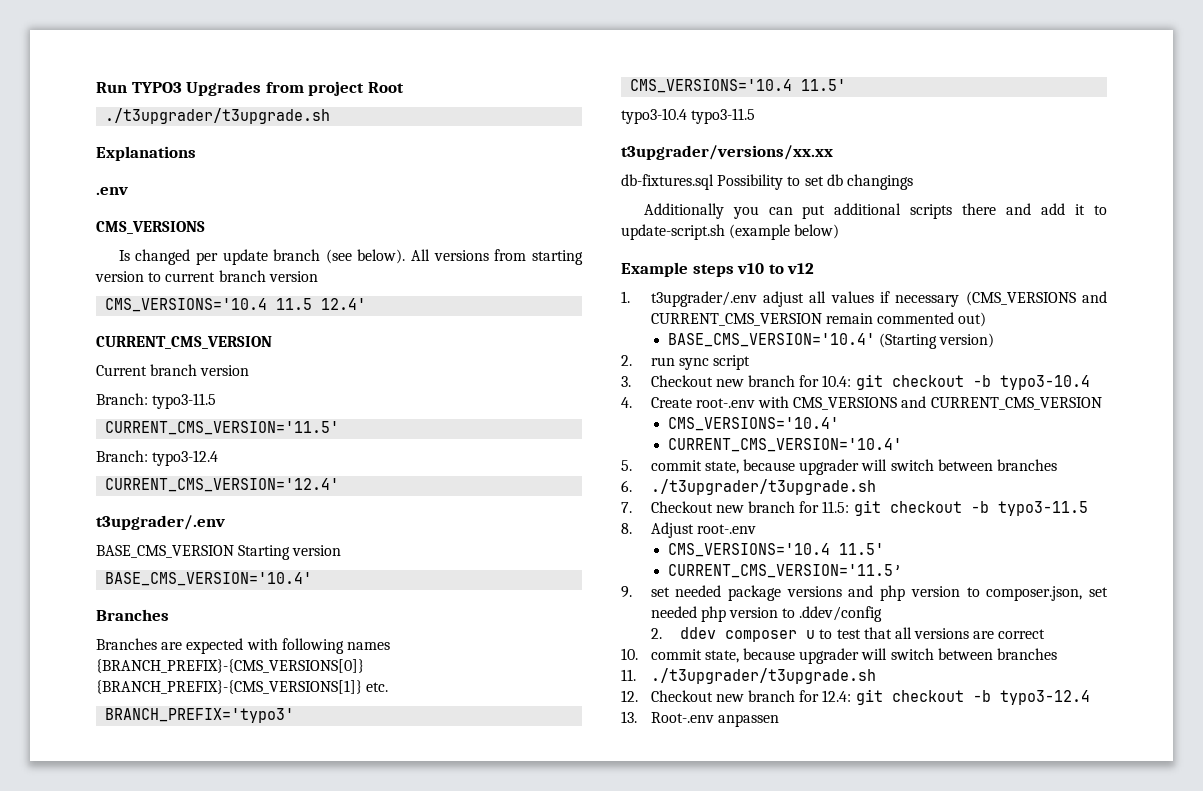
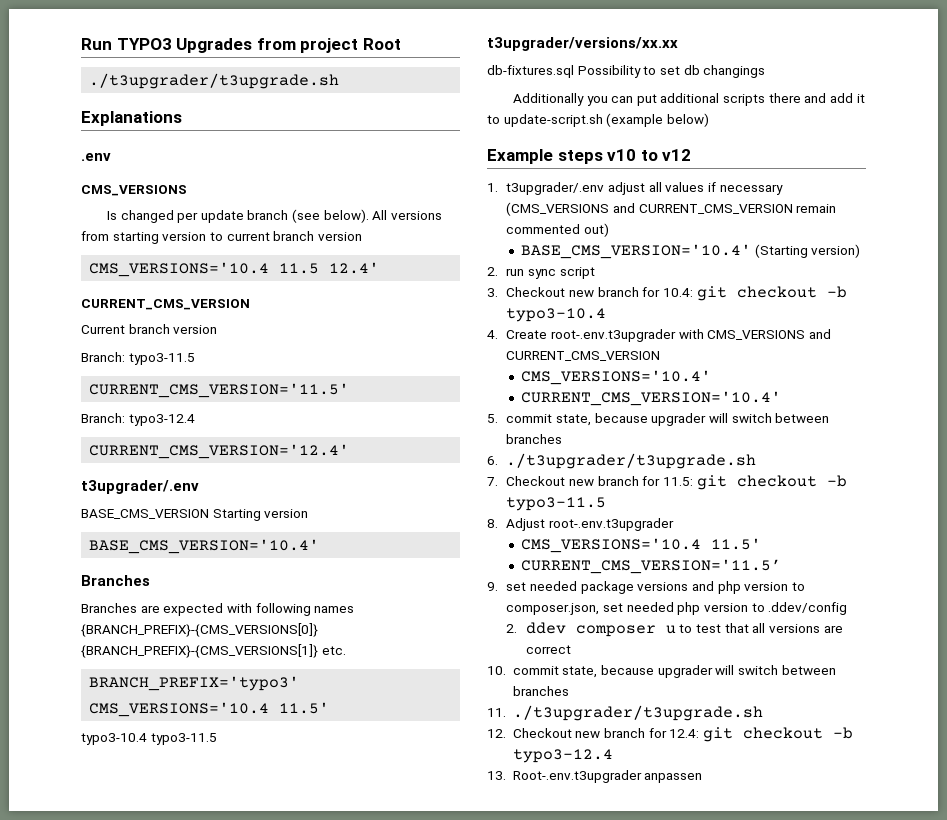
- 4. Create root-.env with CMS_VERSIONS and CURRENT_CMS_VERSION
+ 4. Create root-.env.t3upgrader with CMS_VERSIONS and CURRENT_CMS_VERSION
- 8. Adjust root-.env
+ 8. Adjust root-.env.t3upgrader
- 13. Root-.env anpassen
+ 13. Root-.env.t3upgrader anpassen

